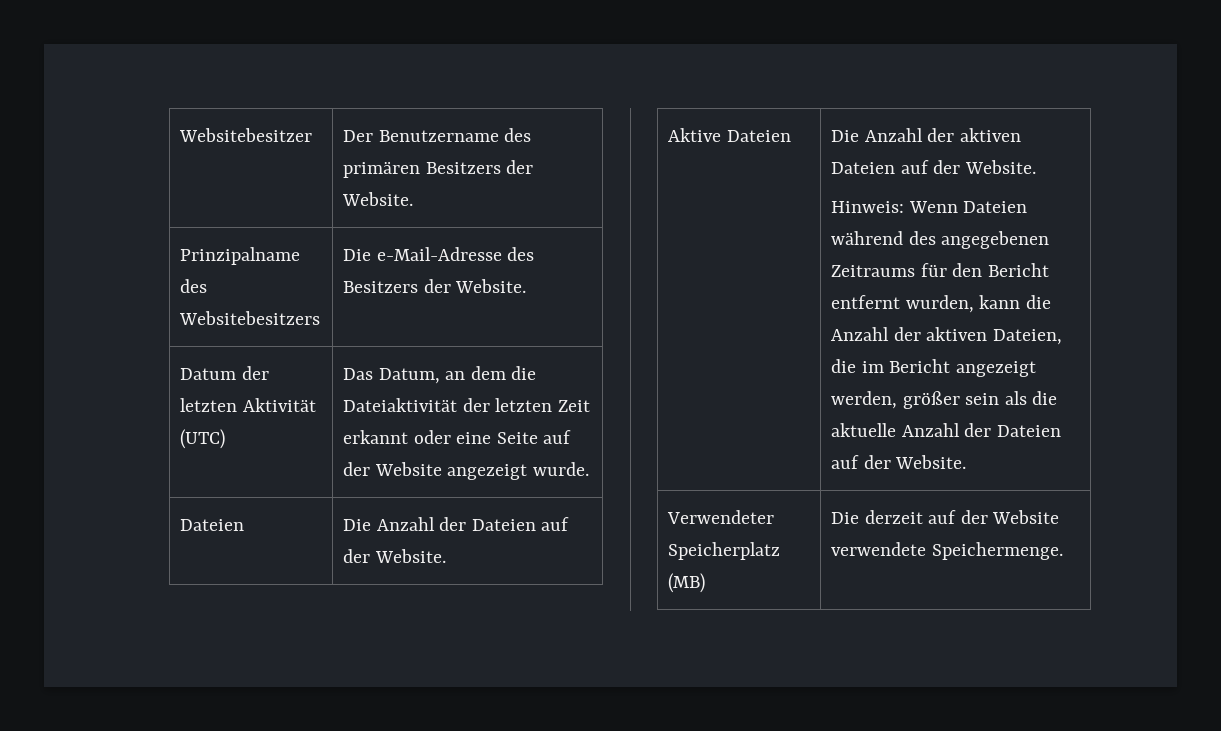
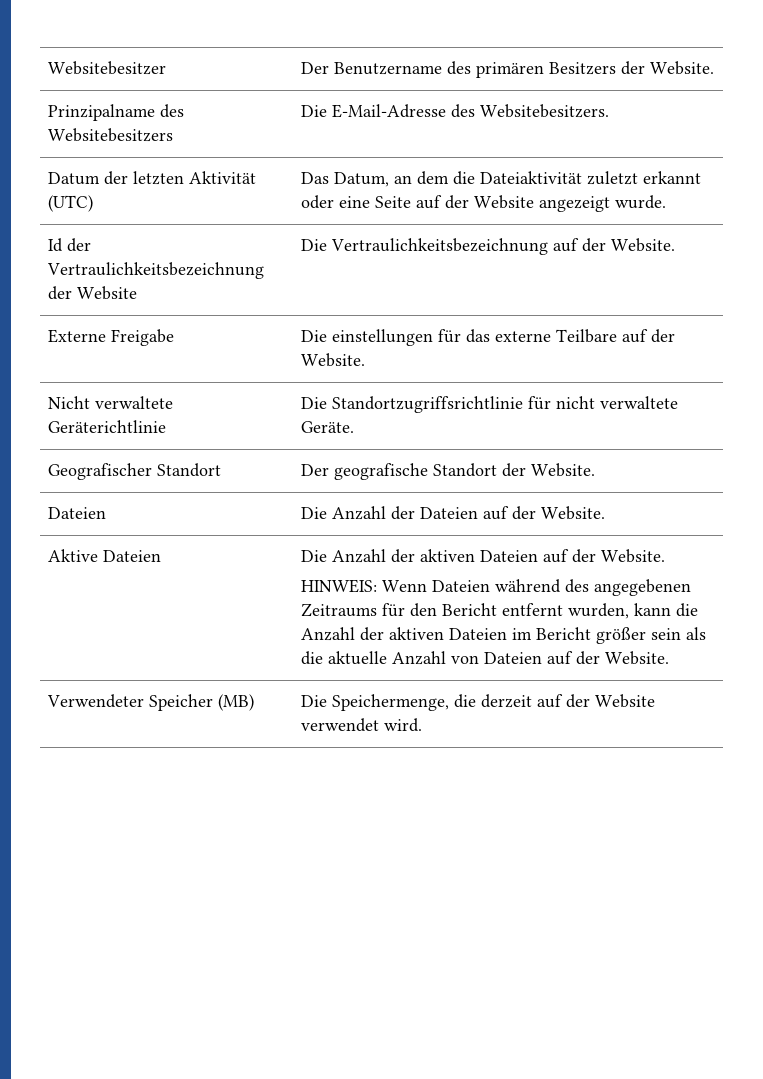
- Prinzipalname des Websitebesitzers | Die e-Mail-Adresse des Besitzers der Website.
+ Prinzipalname des Websitebesitzers | Die E-Mail-Adresse des Websitebesitzers.
- Datum der letzten Aktivität (UTC) | Das Datum, an dem die Dateiaktivität der letzten Zeit erkannt oder eine Seite auf der Website angezeigt wurde.
+ Datum der letzten Aktivität (UTC) | Das Datum, an dem die Dateiaktivität zuletzt erkannt oder eine Seite auf der Website angezeigt wurde.
+ Id der Vertraulichkeitsbezeichnung der Website | Die Vertraulichkeitsbezeichnung auf der Website.
+ Externe Freigabe | Die einstellungen für das externe Teilbare auf der Website.
+ Nicht verwaltete Geräterichtlinie | Die Standortzugriffsrichtlinie für nicht verwaltete Geräte.
+ Geografischer Standort | Der geografische Standort der Website.
- Hinweis: Wenn Dateien während des angegebenen Zeitraums für den Bericht entfernt wurden, kann die Anzahl der aktiven Dateien, die im Bericht angezeigt werden, größer sein als die aktuelle Anzahl der Dateien auf der Website.
+ HINWEIS: Wenn Dateien während des angegebenen Zeitraums für den Bericht entfernt wurden, kann die Anzahl der aktiven Dateien im Bericht größer sein als die aktuelle Anzahl von Dateien auf der Website.
- Verwendeter Speicherplatz (MB) | Die derzeit auf der Website verwendete Speichermenge.
+ Verwendeter Speicher (MB) | Die Speichermenge, die derzeit auf der Website verwendet wird.

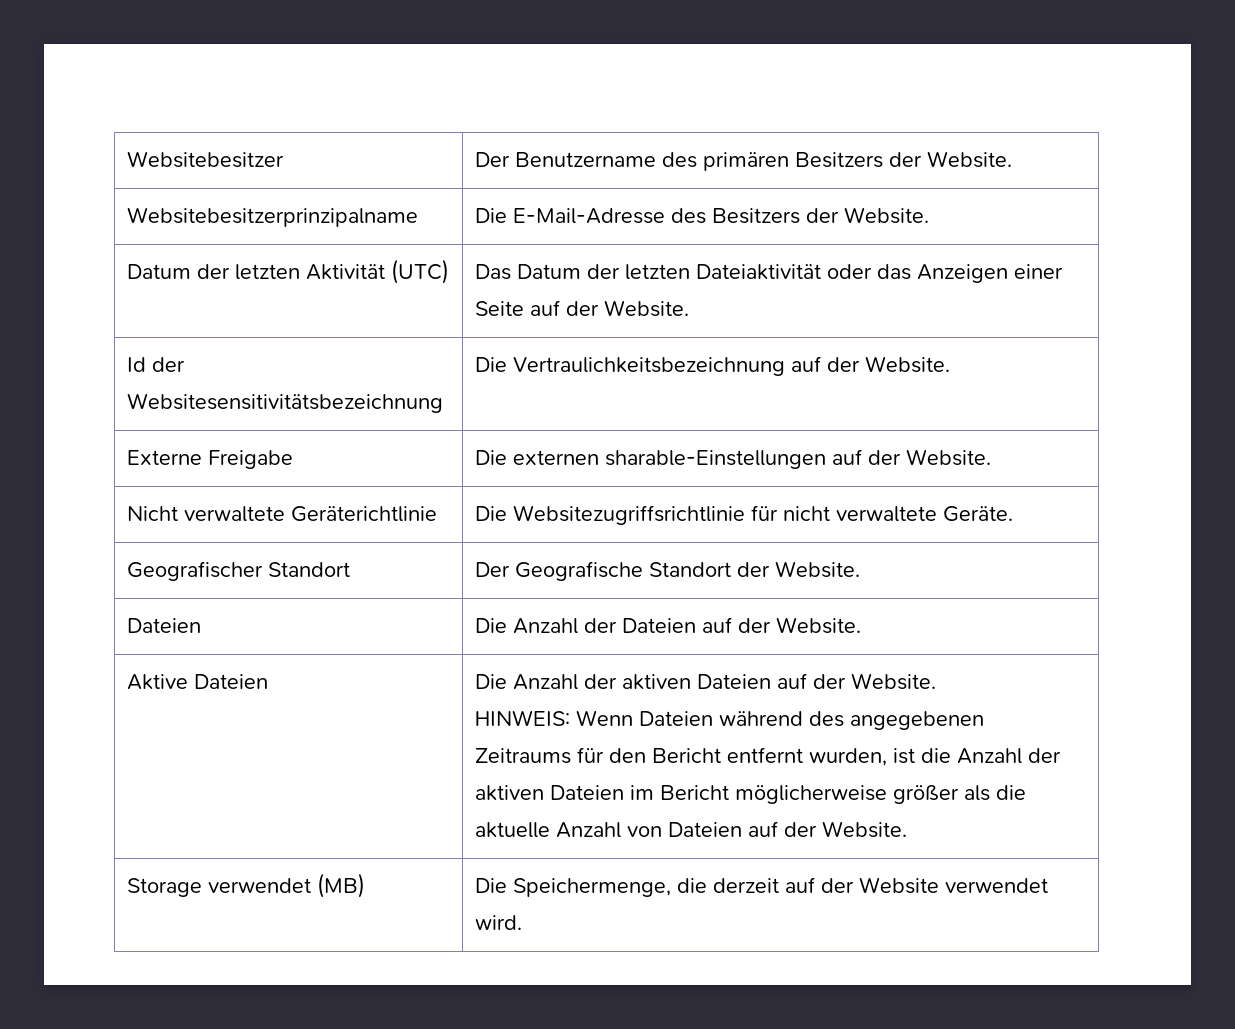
- Prinzipalname des Websitebesitzers | Die E-Mail-Adresse des Websitebesitzers.
+ Websitebesitzerprinzipalname | Die E-Mail-Adresse des Besitzers der Website.
- Datum der letzten Aktivität (UTC) | Das Datum, an dem die Dateiaktivität zuletzt erkannt oder eine Seite auf der Website angezeigt wurde.
+ Datum der letzten Aktivität (UTC) | Das Datum der letzten Dateiaktivität oder das Anzeigen einer Seite auf der Website.
- Id der Vertraulichkeitsbezeichnung der Website | Die Vertraulichkeitsbezeichnung auf der Website.
+ Id der Websitesensitivitätsbezeichnung | Die Vertraulichkeitsbezeichnung auf der Website.
- Externe Freigabe | Die einstellungen für das externe Teilbare auf der Website.
+ Externe Freigabe | Die externen sharable-Einstellungen auf der Website.
- Nicht verwaltete Geräterichtlinie | Die Standortzugriffsrichtlinie für nicht verwaltete Geräte.
+ Nicht verwaltete Geräterichtlinie | Die Websitezugriffsrichtlinie für nicht verwaltete Geräte.
- Geografischer Standort | Der geografische Standort der Website.
+ Geografischer Standort | Der Geografische Standort der Website.
- HINWEIS: Wenn Dateien während des angegebenen Zeitraums für den Bericht entfernt wurden, kann die Anzahl der aktiven Dateien im Bericht größer sein als die aktuelle Anzahl von Dateien auf der Website.
+ HINWEIS: Wenn Dateien während des angegebenen Zeitraums für den Bericht entfernt wurden, ist die Anzahl der aktiven Dateien im Bericht möglicherweise größer als die aktuelle Anzahl von Dateien auf der Website.
- Verwendeter Speicher (MB) | Die Speichermenge, die derzeit auf der Website verwendet wird.
+ Storage verwendet (MB) | Die Speichermenge, die derzeit auf der Website verwendet wird.

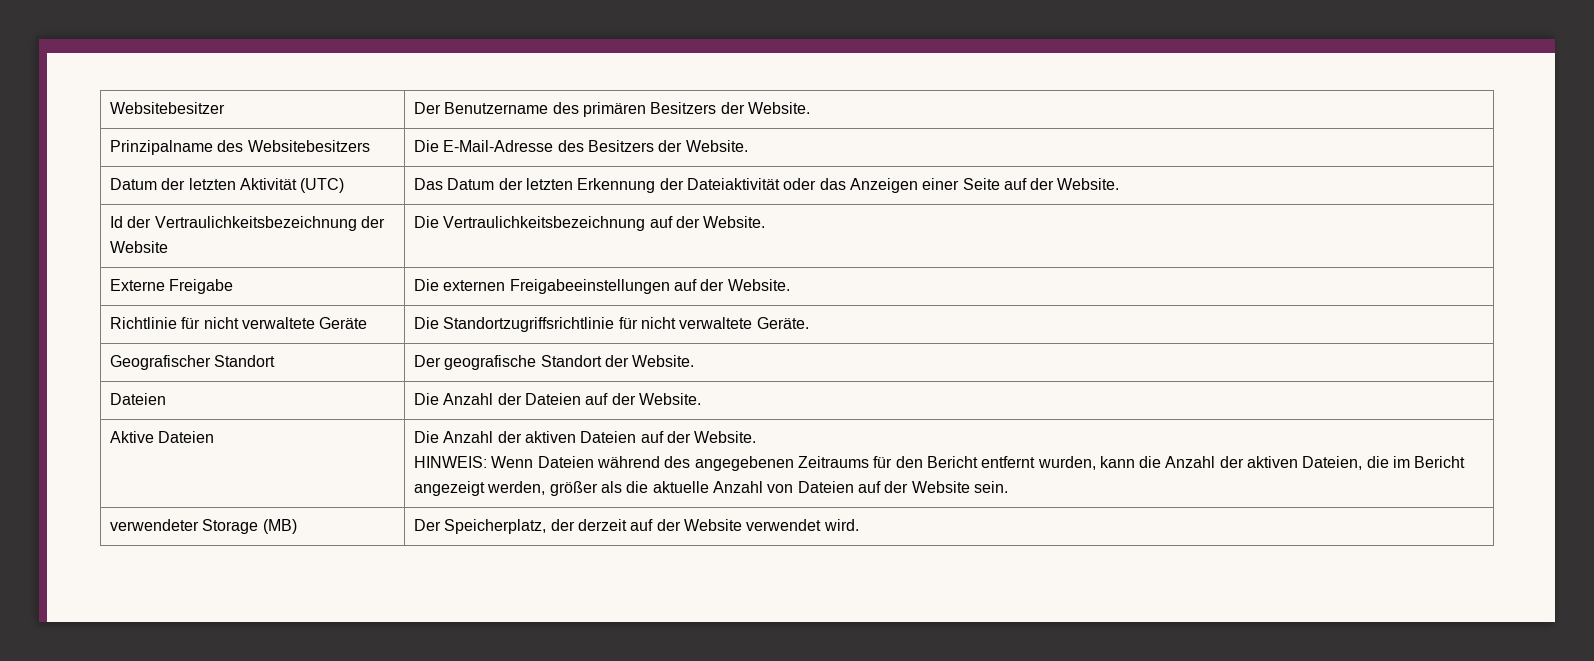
- Websitebesitzerprinzipalname | Die E-Mail-Adresse des Besitzers der Website.
+ Prinzipalname des Websitebesitzers | Die E-Mail-Adresse des Besitzers der Website.
- Datum der letzten Aktivität (UTC) | Das Datum der letzten Dateiaktivität oder das Anzeigen einer Seite auf der Website.
+ Datum der letzten Aktivität (UTC) | Das Datum der letzten Erkennung der Dateiaktivität oder das Anzeigen einer Seite auf der Website.
- Id der Websitesensitivitätsbezeichnung | Die Vertraulichkeitsbezeichnung auf der Website.
+ Id der Vertraulichkeitsbezeichnung der Website | Die Vertraulichkeitsbezeichnung auf der Website.
- Externe Freigabe | Die externen sharable-Einstellungen auf der Website.
- Nicht verwaltete Geräterichtlinie | Die Websitezugriffsrichtlinie für nicht verwaltete Geräte.
+ Externe Freigabe | Die externen Freigabeeinstellungen auf der Website.
+ Richtlinie für nicht verwaltete Geräte | Die Standortzugriffsrichtlinie für nicht verwaltete Geräte.
- Geografischer Standort | Der Geografische Standort der Website.
+ Geografischer Standort | Der geografische Standort der Website.
- HINWEIS: Wenn Dateien während des angegebenen Zeitraums für den Bericht entfernt wurden, ist die Anzahl der aktiven Dateien im Bericht möglicherweise größer als die aktuelle Anzahl von Dateien auf der Website.
- Storage verwendet (MB) | Die Speichermenge, die derzeit auf der Website verwendet wird.
+ HINWEIS: Wenn Dateien während des angegebenen Zeitraums für den Bericht entfernt wurden, kann die Anzahl der aktiven Dateien, die im Bericht angezeigt werden, größer als die aktuelle Anzahl von Dateien auf der Website sein.
+ verwendeter Storage (MB) | Der Speicherplatz, der derzeit auf der Website verwendet wird.

